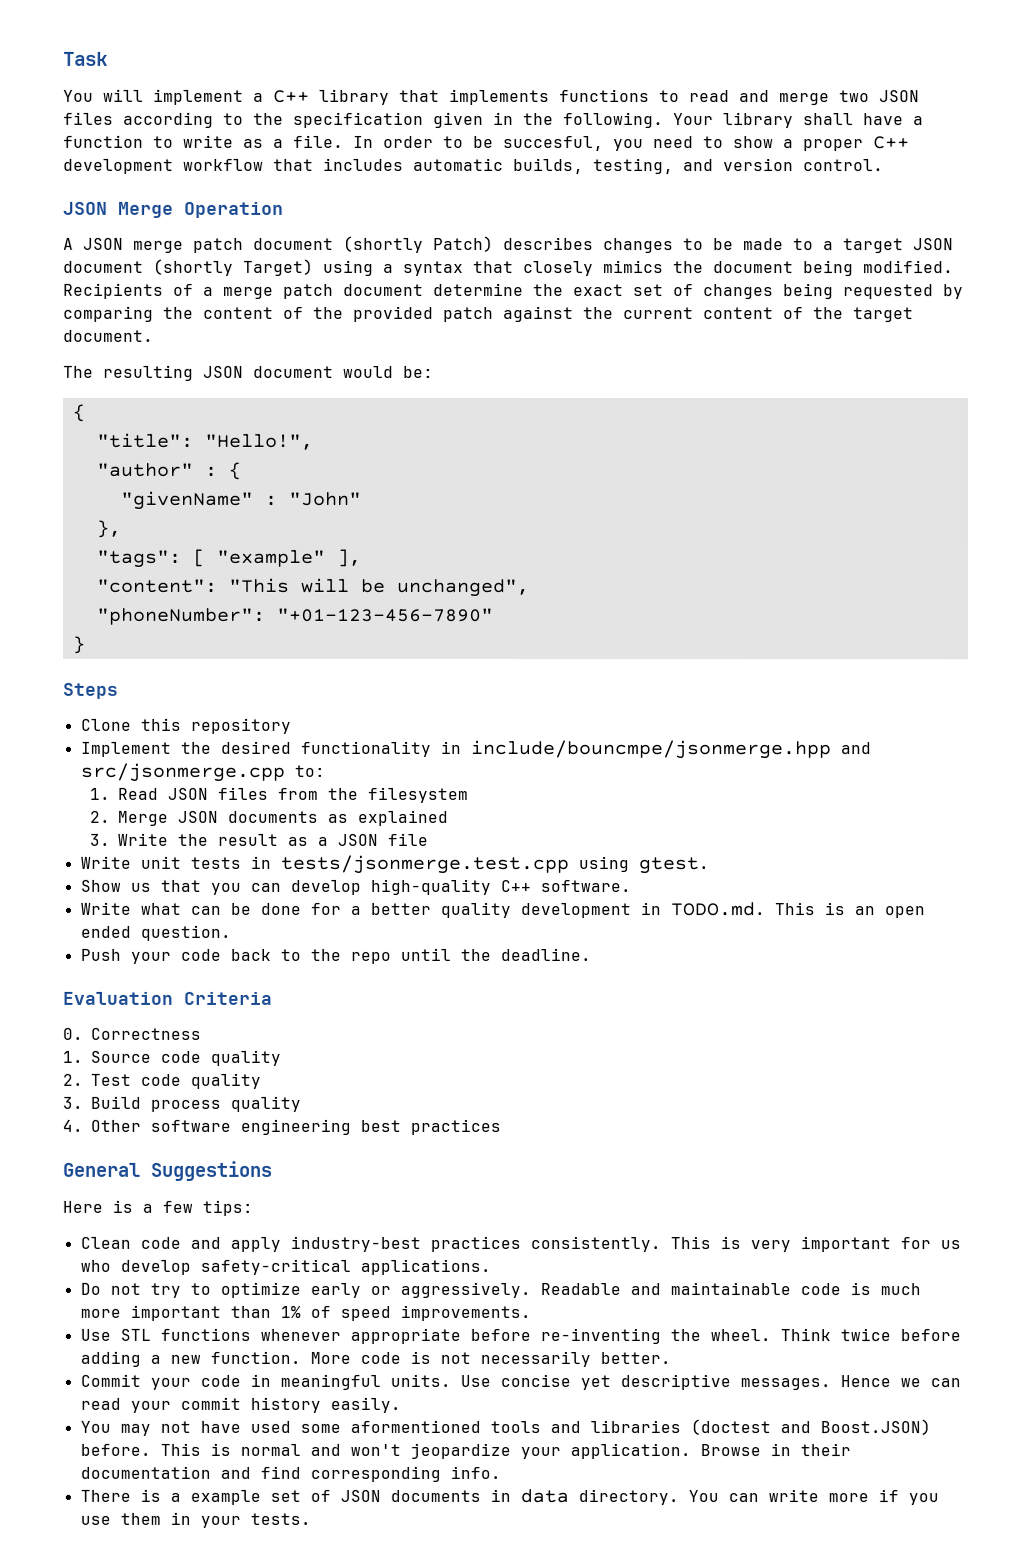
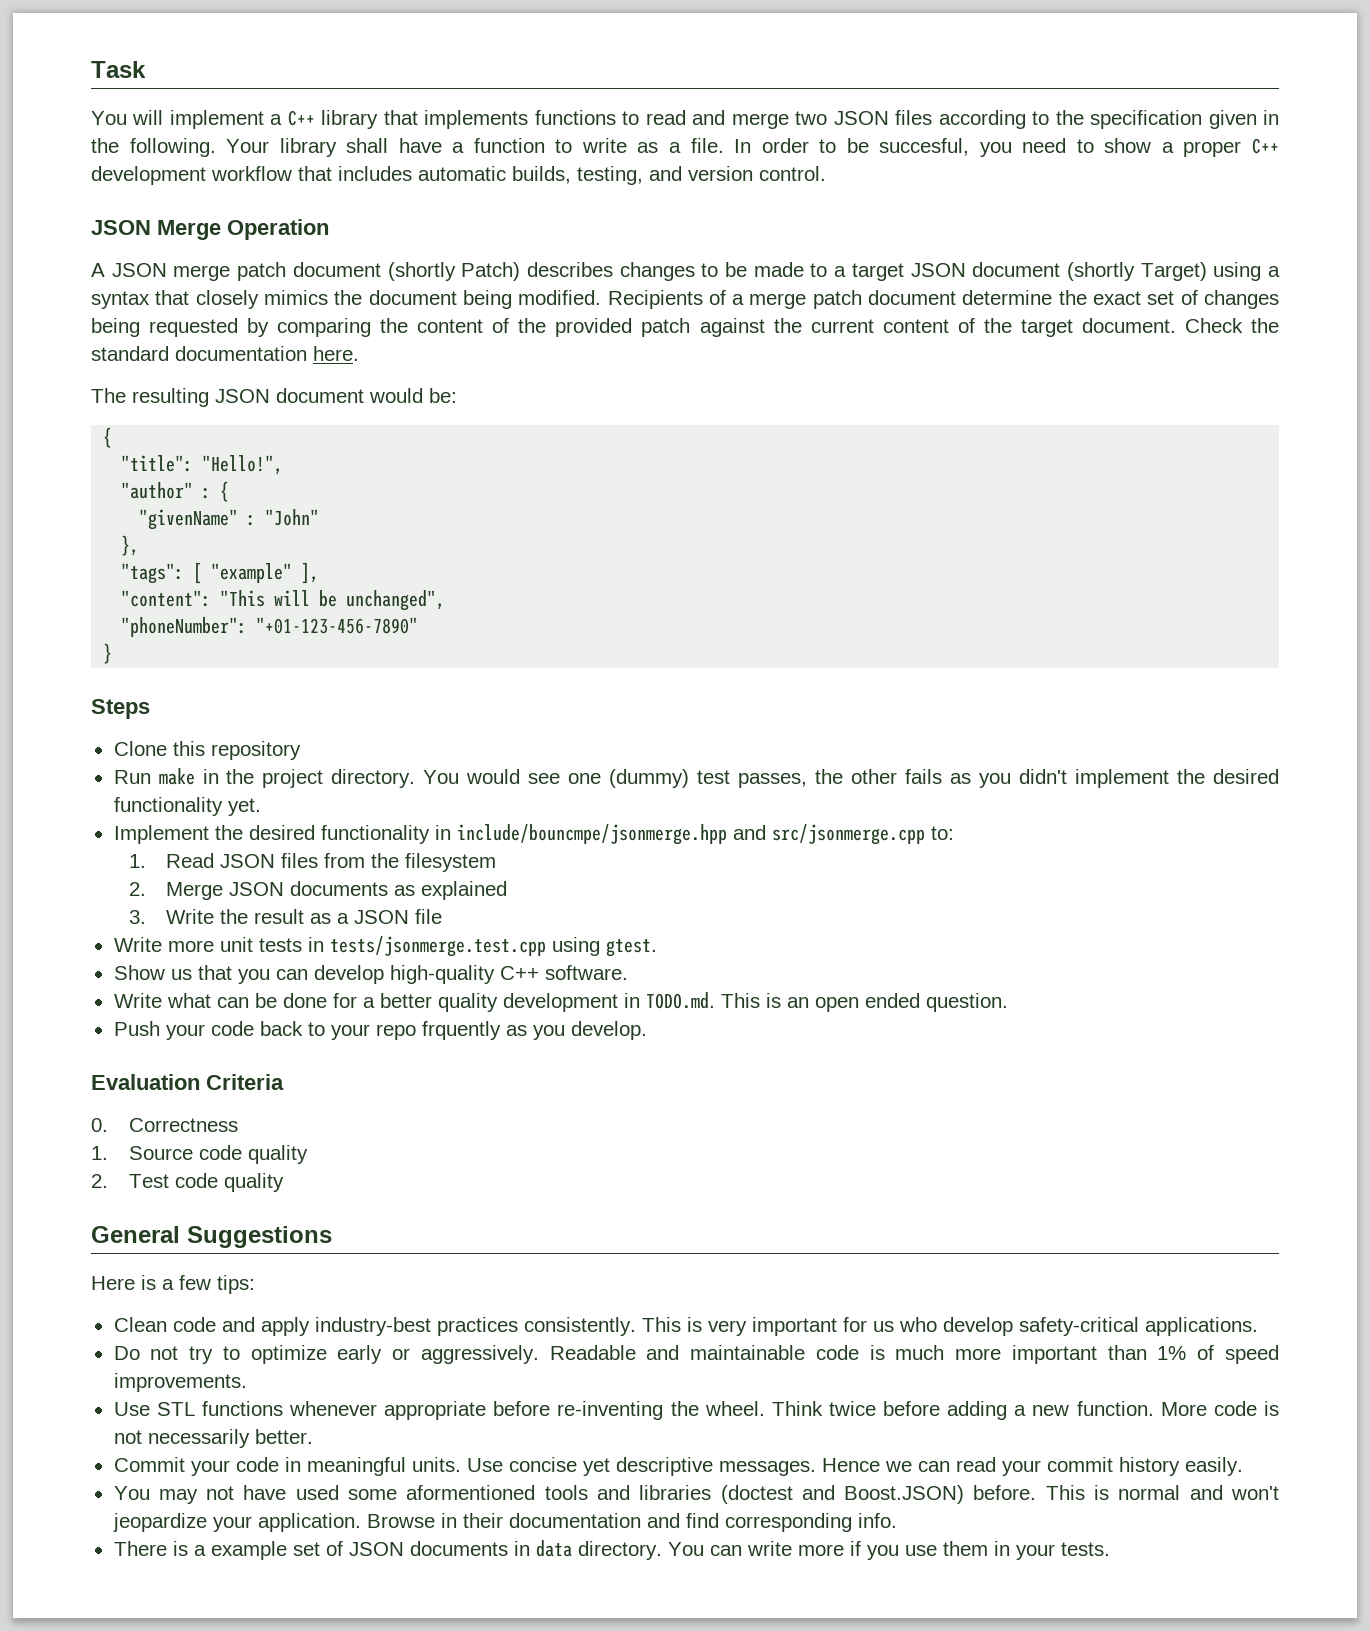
+ Check the standard documentation here.
+ Run make in the project directory. You would see one (dummy) test passes, the other fails as you didn't implement the desired functionality yet.
- Write unit tests in tests/jsonmerge.test.cpp using gtest.
+ Write more unit tests in tests/jsonmerge.test.cpp using gtest.
- Push your code back to the repo until the deadline.
+ Push your code back to your repo frquently as you develop.
- 3. Build process quality
- 4. Other software engineering best practices

